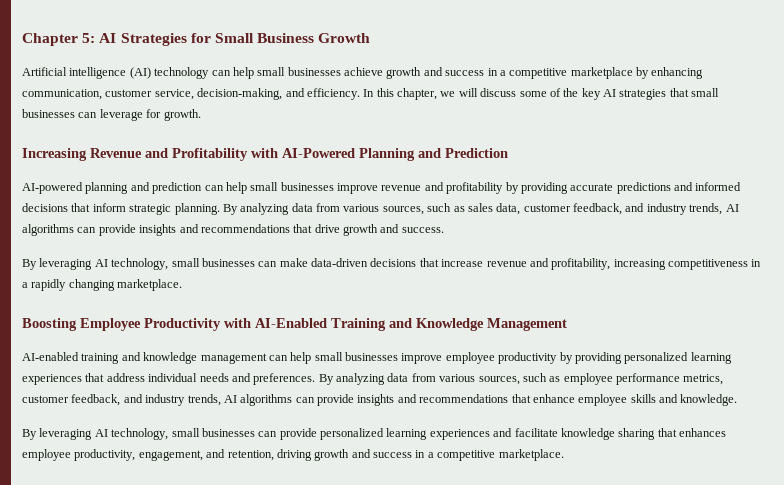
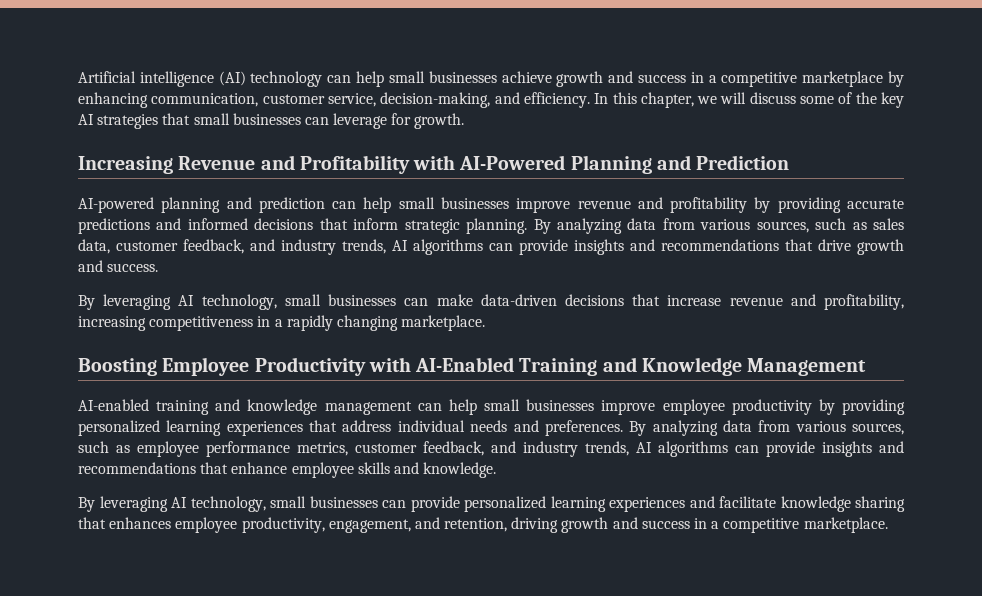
- Chapter 5: AI Strategies for Small Business Growth

